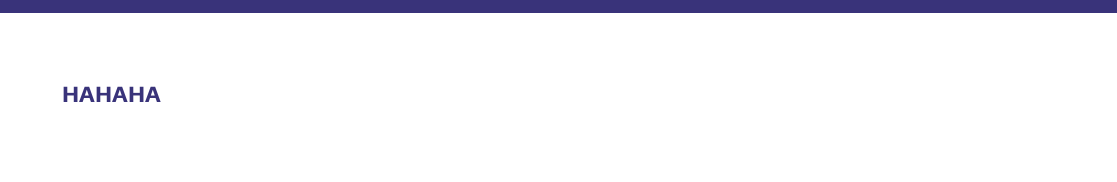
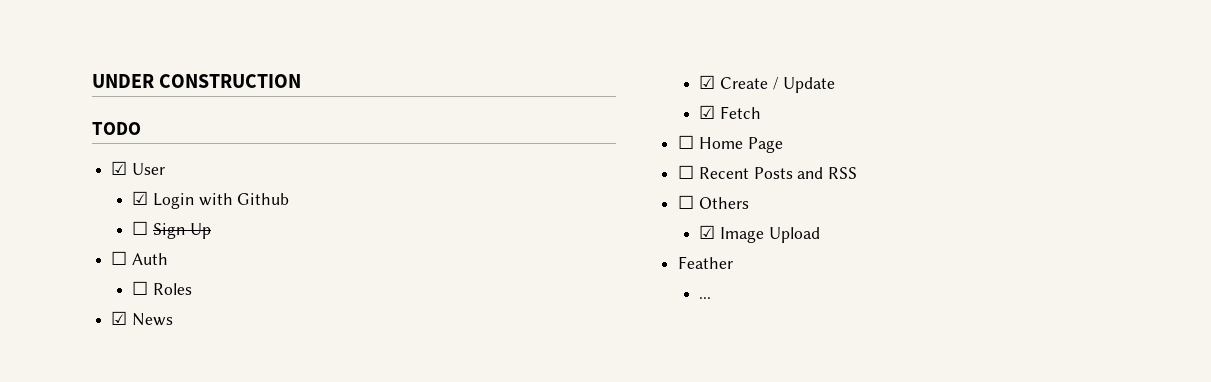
- HAHAHA
+ UNDER CONSTRUCTION
+ TODO
+ ☑ User
+ ☑ Login with Github
+ ☐ Sign Up
+ ☐ Auth
+ ☐ Roles
+ ☑ News
+ ☑ Create / Update
+ ☑ Fetch
+ ☐ Home Page
+ ☐ Recent Posts and RSS
+ ☐ Others
+ ☑ Image Upload
+ Feather
+ ...

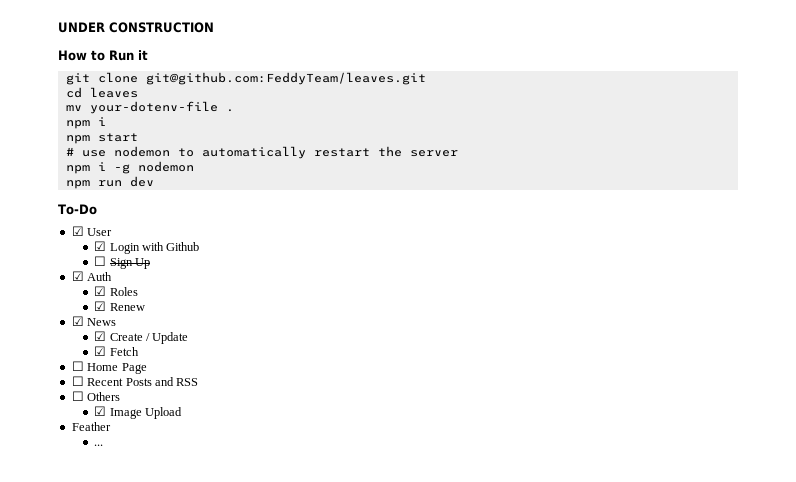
- TODO
+ How to Run it
+ git clone git@github.com:FeddyTeam/leaves.git
+ cd leaves
+ mv your-dotenv-file .
+ npm i
+ npm start
+ # use nodemon to automatically restart the server
+ npm i -g nodemon
+ npm run dev
+ To-Do
- ☐ Auth
+ ☑ Auth
- ☐ Roles
+ ☑ Roles
+ ☑ Renew

